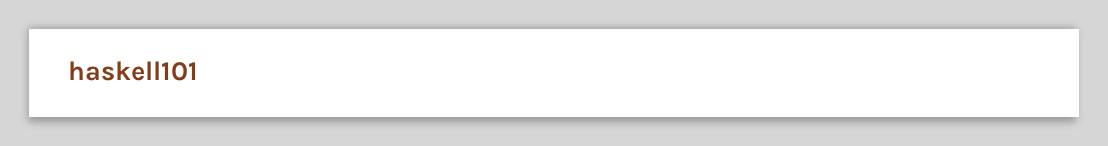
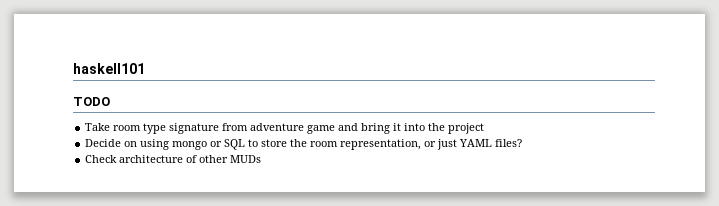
+ TODO
+ Take room type signature from adventure game and bring it into the project
+ Decide on using mongo or SQL to store the room representation, or just YAML files?
+ Check architecture of other MUDs

